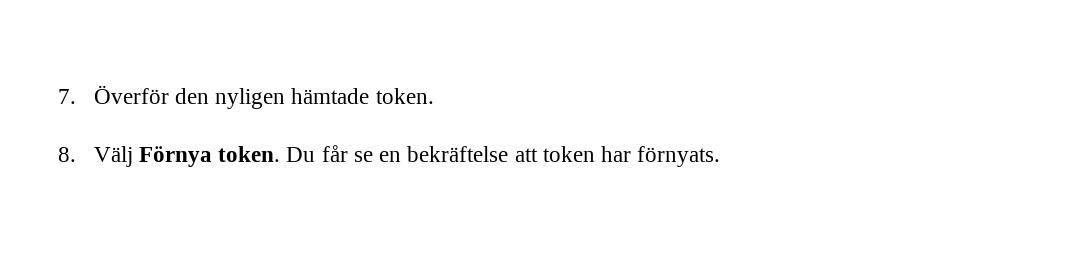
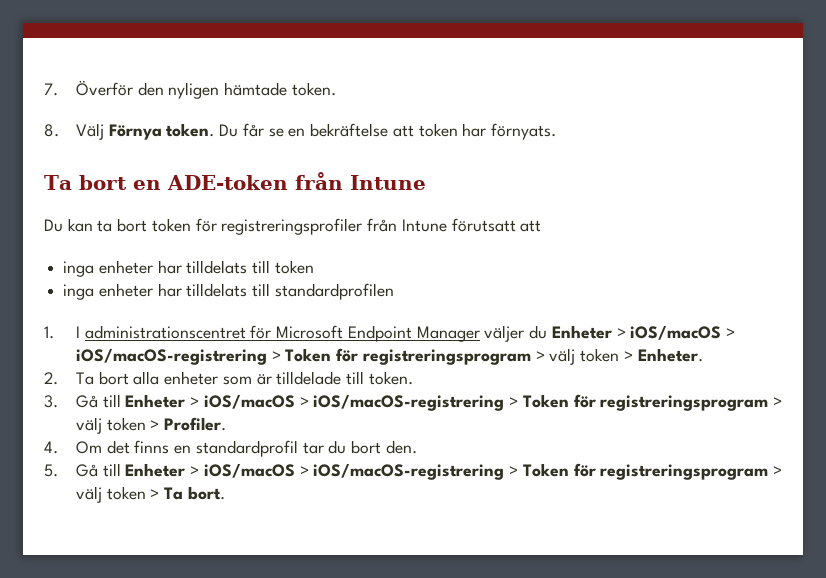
+ Ta bort en ADE-token från Intune
+ Du kan ta bort token för registreringsprofiler från Intune förutsatt att
+ inga enheter har tilldelats till token
+ inga enheter har tilldelats till standardprofilen
+ 1. I administrationscentret för Microsoft Endpoint Manager väljer du Enheter > iOS/macOS > iOS/macOS-registrering > Token för registreringsprogram > välj token > Enheter.
+ 2. Ta bort alla enheter som är tilldelade till token.
+ 3. Gå till Enheter > iOS/macOS > iOS/macOS-registrering > Token för registreringsprogram > välj token > Profiler.
+ 4. Om det finns en standardprofil tar du bort den.
+ 5. Gå till Enheter > iOS/macOS > iOS/macOS-registrering > Token för registreringsprogram > välj token > Ta bort.

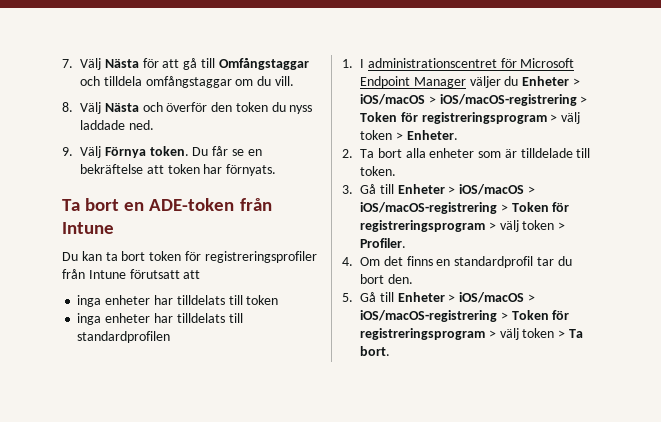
- 7. Överför den nyligen hämtade token.
- 8. Välj Förnya token.
+ 7. Välj Nästa för att gå till Omfångstaggar och tilldela omfångstaggar om du vill.
+ 8. Välj Nästa och överför den token du nyss laddade ned.
+ 9. Välj Förnya token.

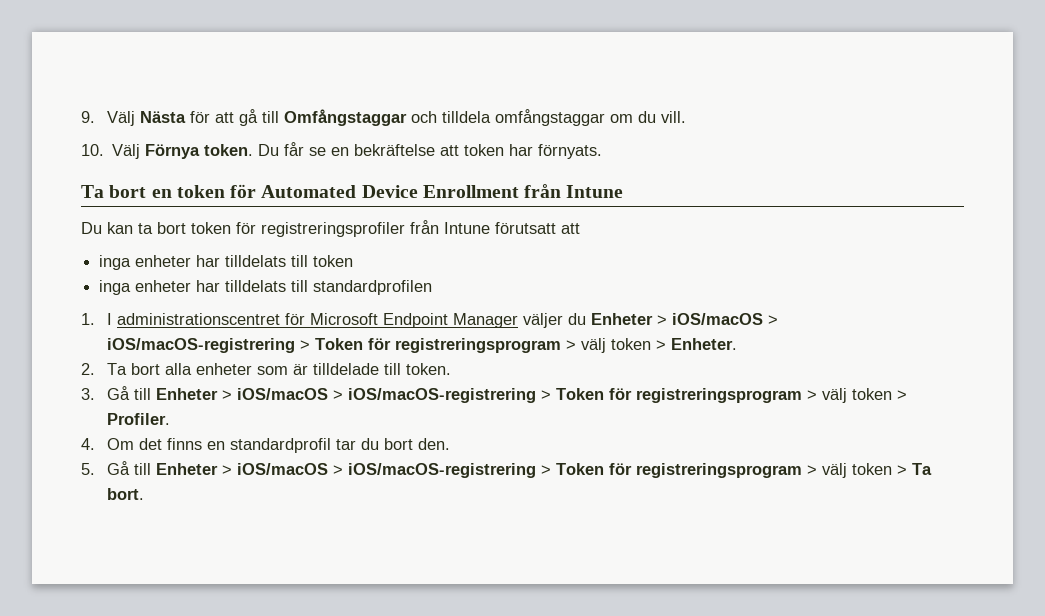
- 7. Välj Nästa för att gå till Omfångstaggar och tilldela omfångstaggar om du vill.
+ 9. Välj Nästa för att gå till Omfångstaggar och tilldela omfångstaggar om du vill.
- 8. Välj Nästa och överför den token du nyss laddade ned.
- 9. Välj Förnya token.
+ 10. Välj Förnya token.
- Ta bort en ADE-token från Intune
+ Ta bort en token för Automated Device Enrollment från Intune

